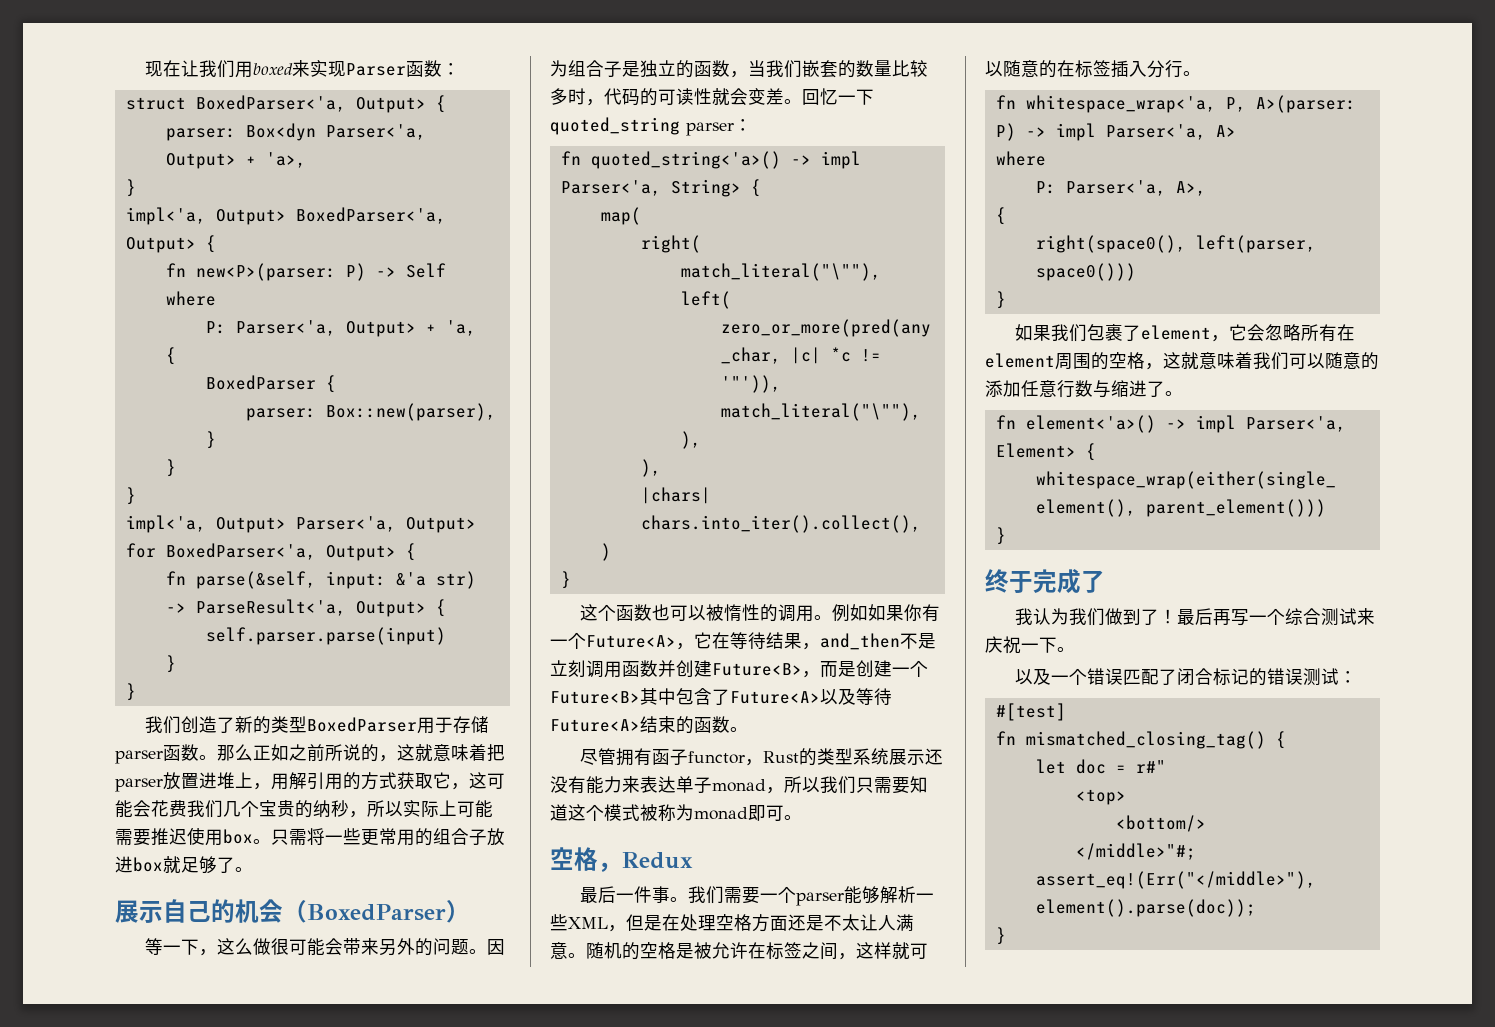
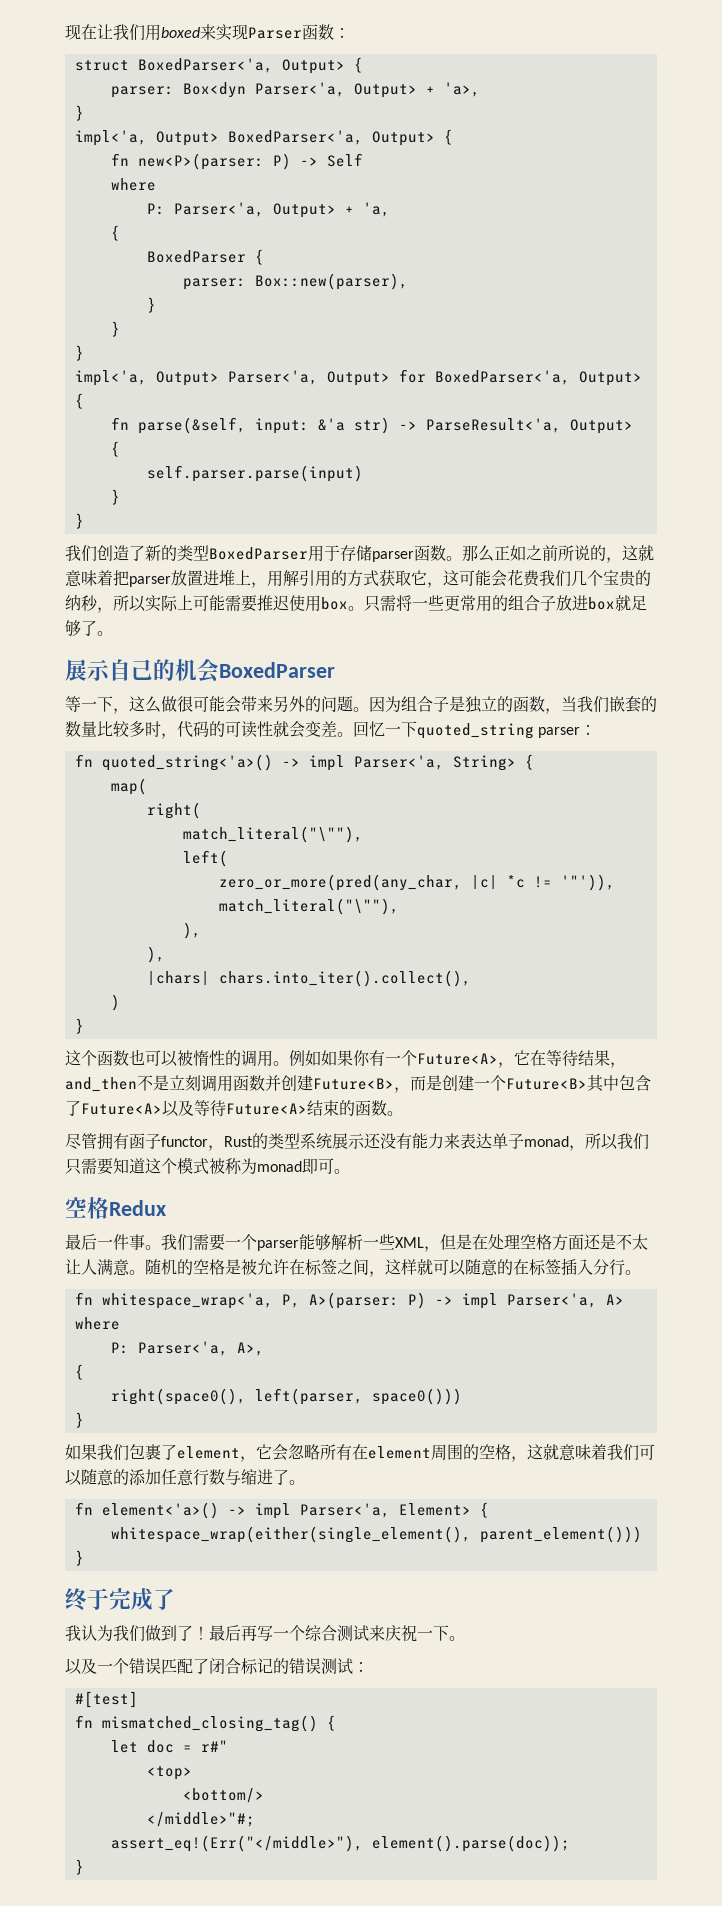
- 展示自己的机会（BoxedParser）
+ 展示自己的机会BoxedParser
- 空格，Redux
+ 空格Redux

